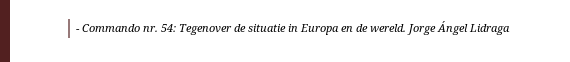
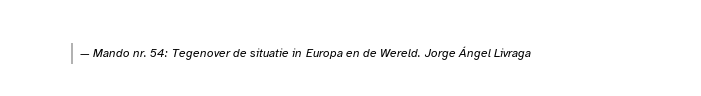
- - Commando nr. 54: Tegenover de situatie in Europa en de wereld.
+ — Mando nr. 54: Tegenover de situatie in Europa en de Wereld.
- Jorge Ángel Lidraga
+ Jorge Ángel Livraga

